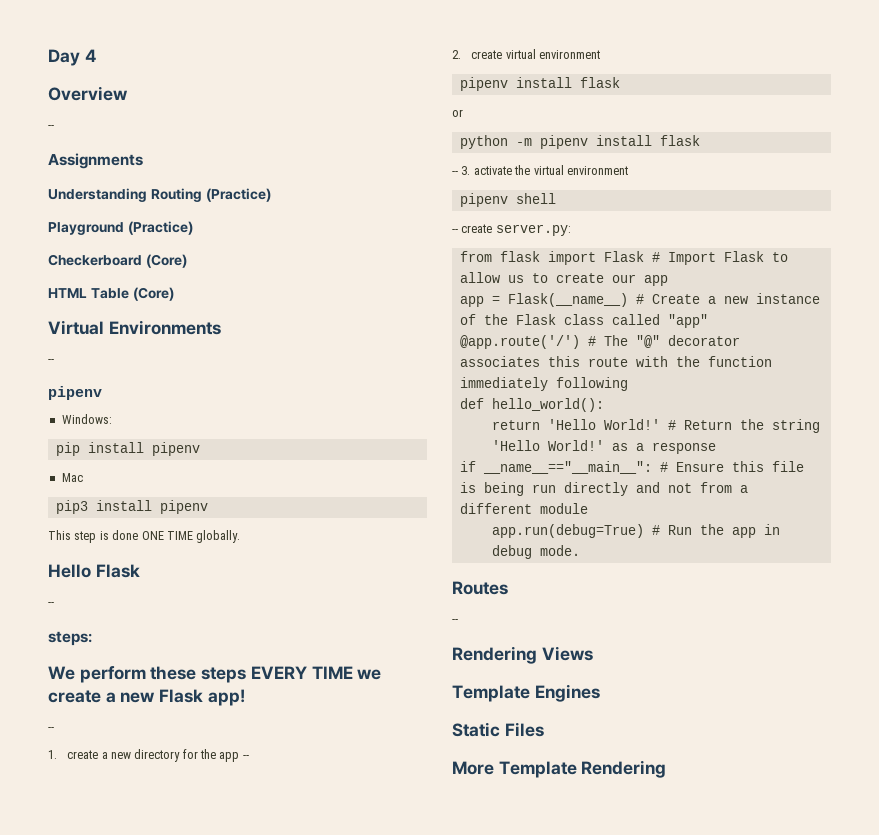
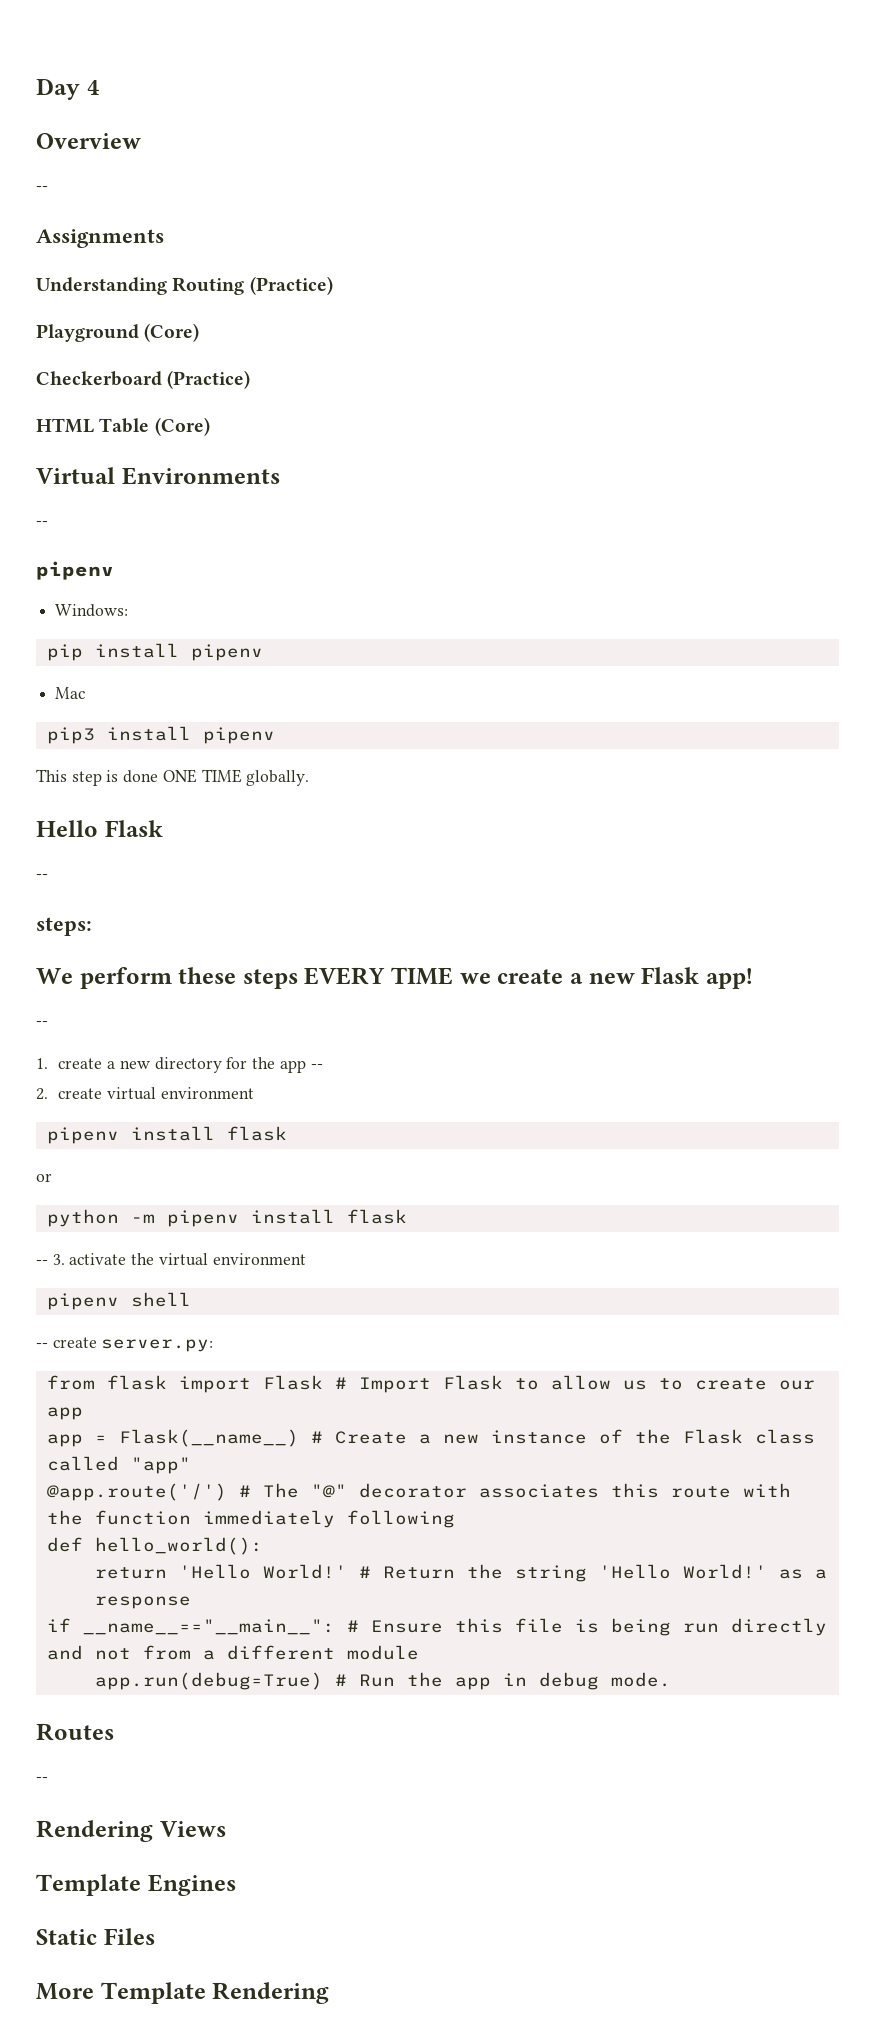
- Playground (Practice)
+ Playground (Core)
- Checkerboard (Core)
+ Checkerboard (Practice)

